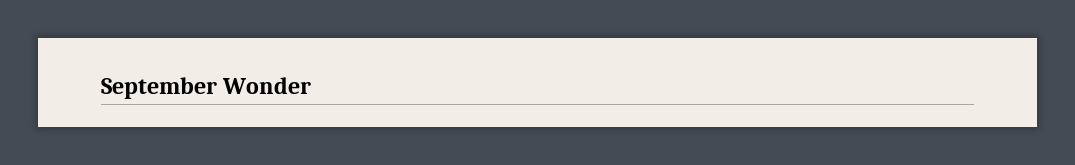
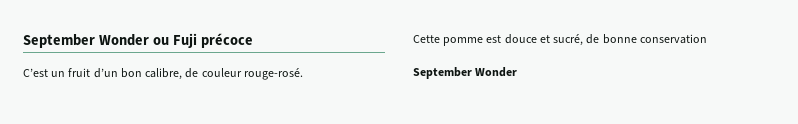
+ September Wonder ou Fuji précoce
+ C’est un fruit d’un bon calibre, de couleur rouge-rosé.
+ Cette pomme est douce et sucré, de bonne conservation

